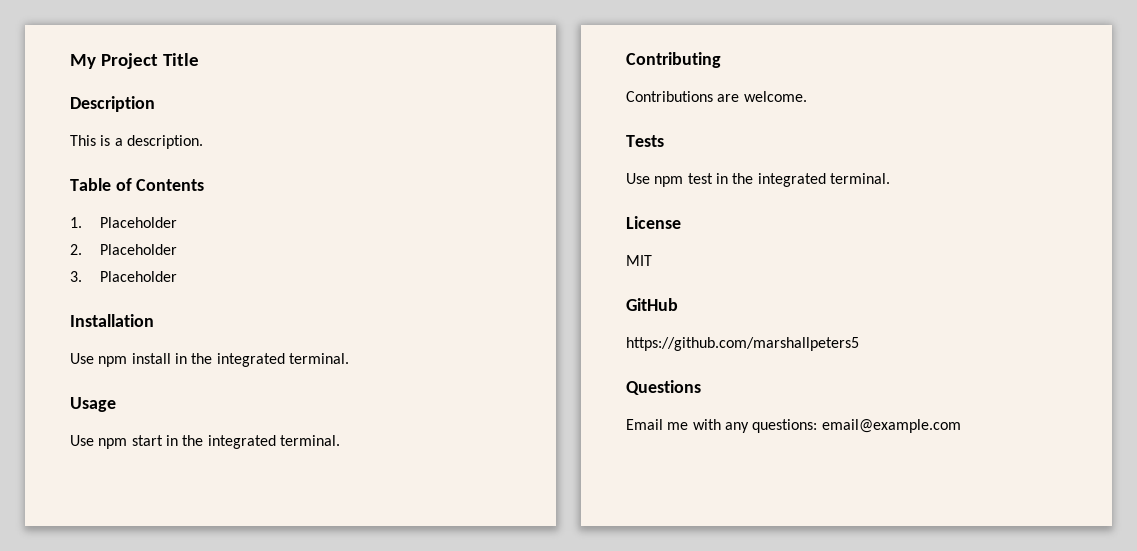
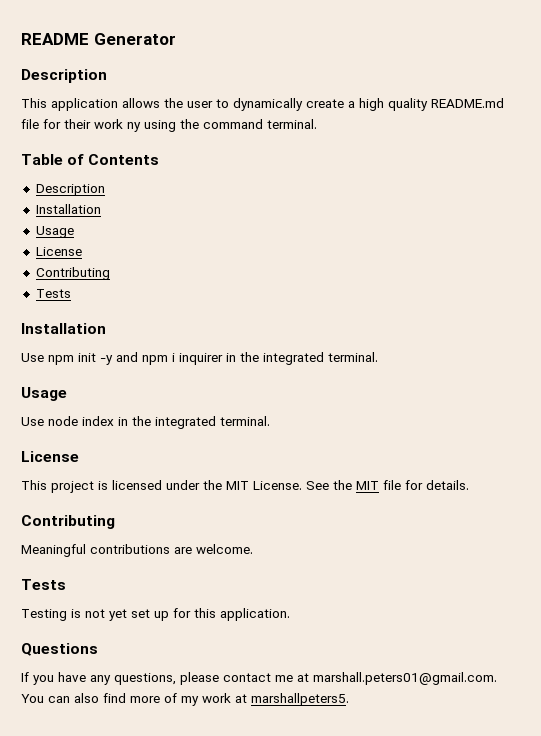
- My Project Title
+ README Generator
- This is a description.
+ This application allows the user to dynamically create a high quality README.md file for their work ny using the command terminal.
  Table of Contents
- 1. Placeholder
- 2. Placeholder
- 3. Placeholder
+ Description
  Installation
- Use npm install in the integrated terminal.
+ Usage
+ License
+ Contributing
+ Tests
+ Installation
+ Use npm init -y and npm i inquirer in the integrated terminal.
- Use npm start in the integrated terminal.
- Contributing
- Contributions are welcome.
- Tests
- Use npm test in the integrated terminal.
+ Use node index in the integrated terminal.
- MIT
- GitHub
- https://github.com/marshallpeters5
+ This project is licensed under the MIT License. See the MIT file for details.
+ Contributing
+ Meaningful contributions are welcome.
+ Tests
+ Testing is not yet set up for this application.
  Questions
- Email me with any questions: email@example.com
+ If you have any questions, please contact me at marshall.peters01@gmail.com. You can also find more of my work at marshallpeters5.

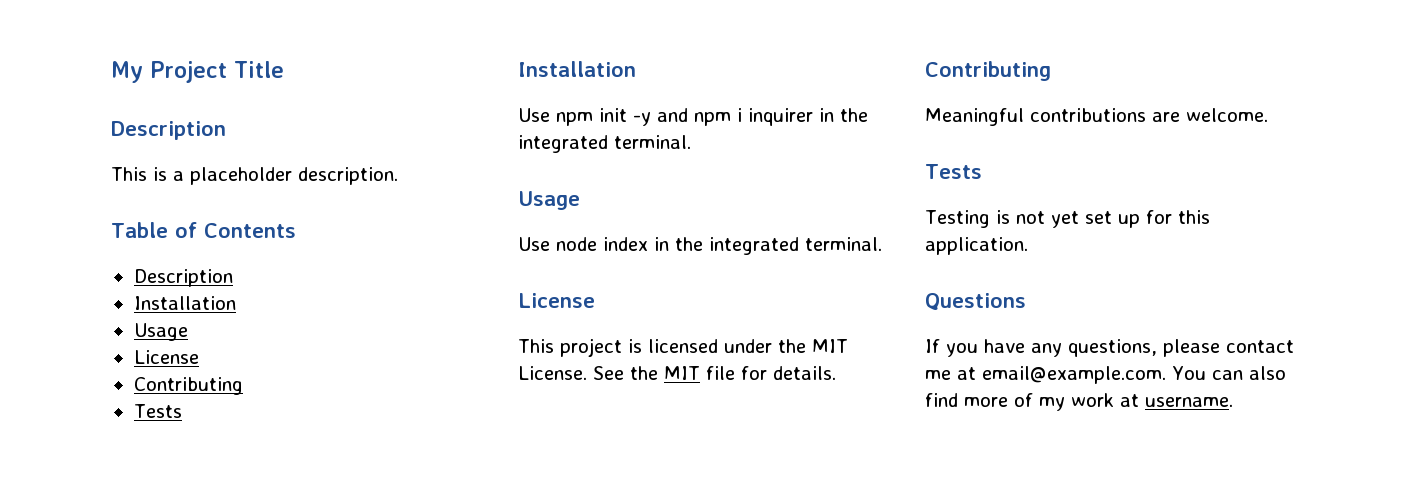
- README Generator
+ My Project Title
- This application allows the user to dynamically create a high quality README.md file for their work ny using the command terminal.
+ This is a placeholder description.
- If you have any questions, please contact me at marshall.peters01@gmail.com. You can also find more of my work at marshallpeters5.
+ If you have any questions, please contact me at email@example.com. You can also find more of my work at username.

